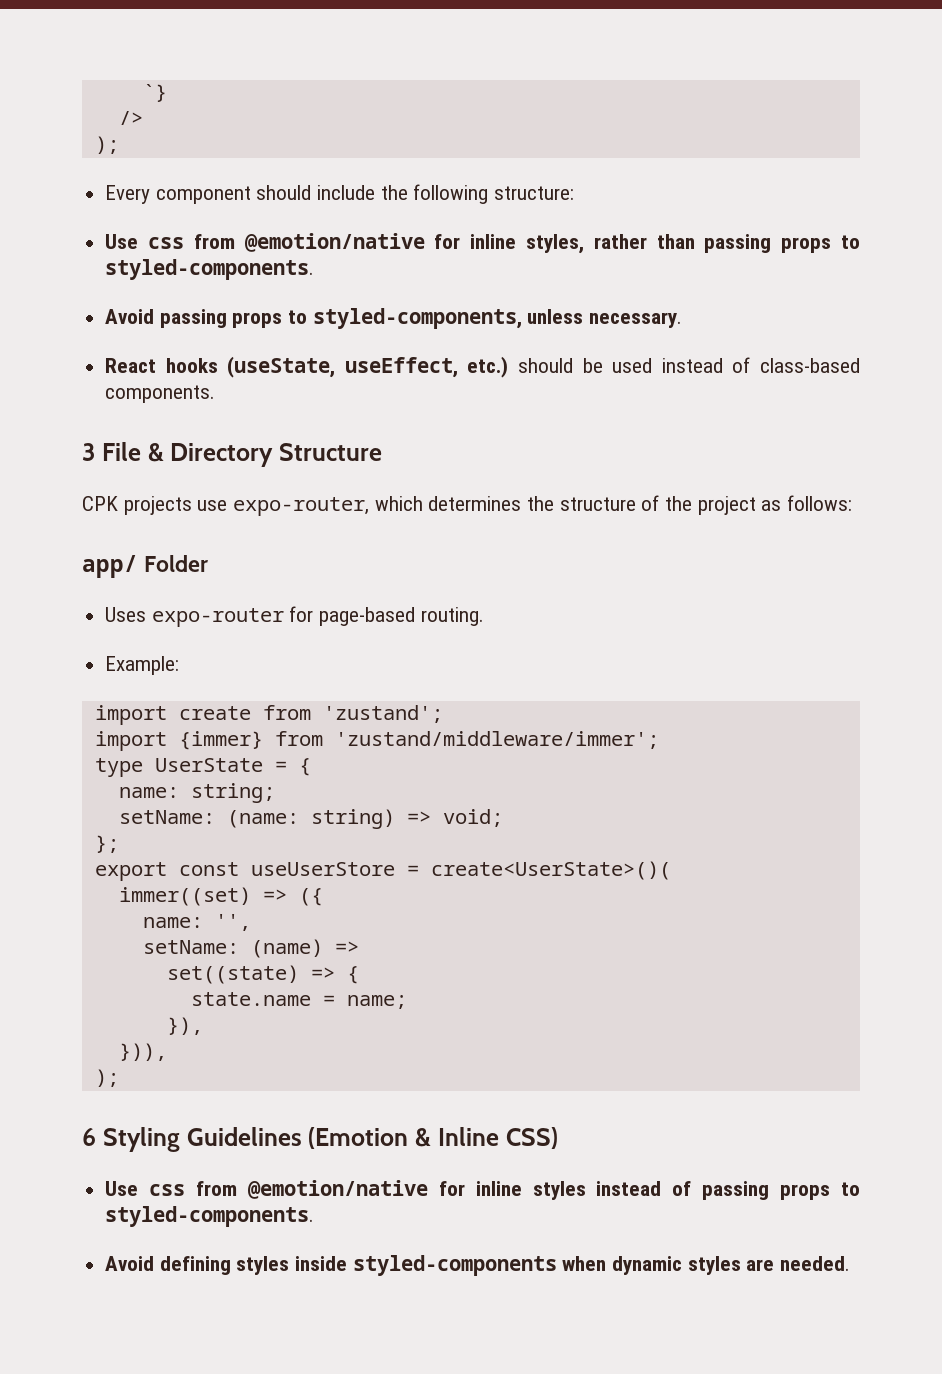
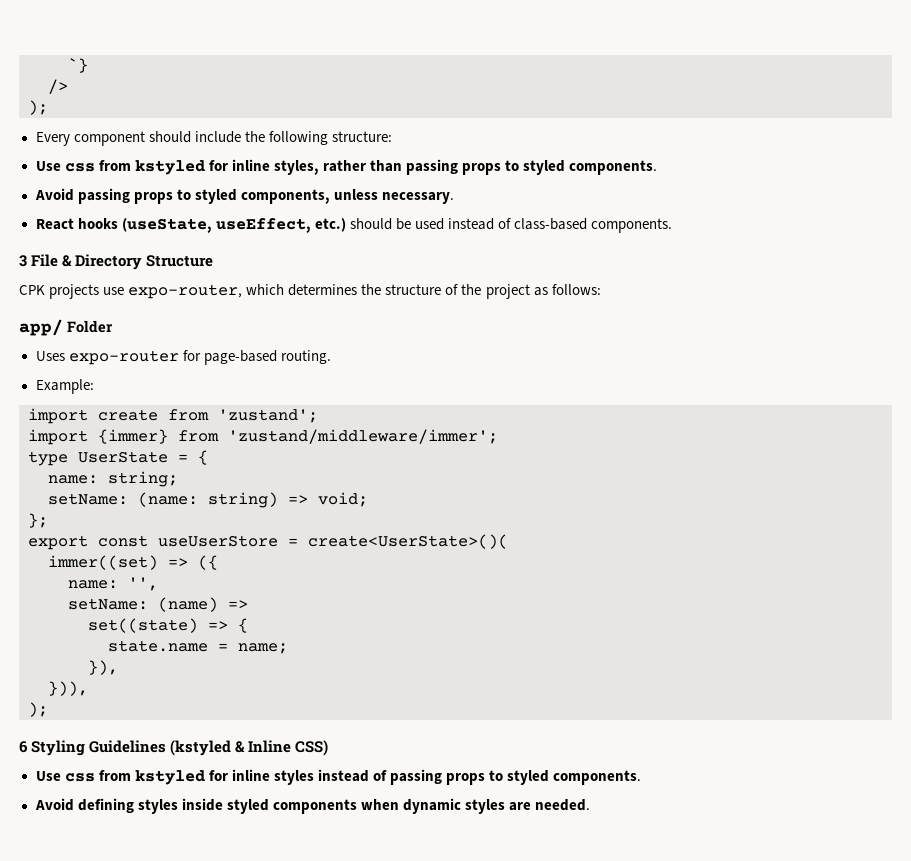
- Use css from @emotion/native for inline styles, rather than passing props to styled-components.
+ Use css from kstyled for inline styles, rather than passing props to styled components.
- Avoid passing props to styled-components, unless necessary.
+ Avoid passing props to styled components, unless necessary.
- 6 Styling Guidelines (Emotion & Inline CSS)
+ 6 Styling Guidelines (kstyled & Inline CSS)
- Use css from @emotion/native for inline styles instead of passing props to styled-components.
+ Use css from kstyled for inline styles instead of passing props to styled components.
- Avoid defining styles inside styled-components when dynamic styles are needed.
+ Avoid defining styles inside styled components when dynamic styles are needed.

